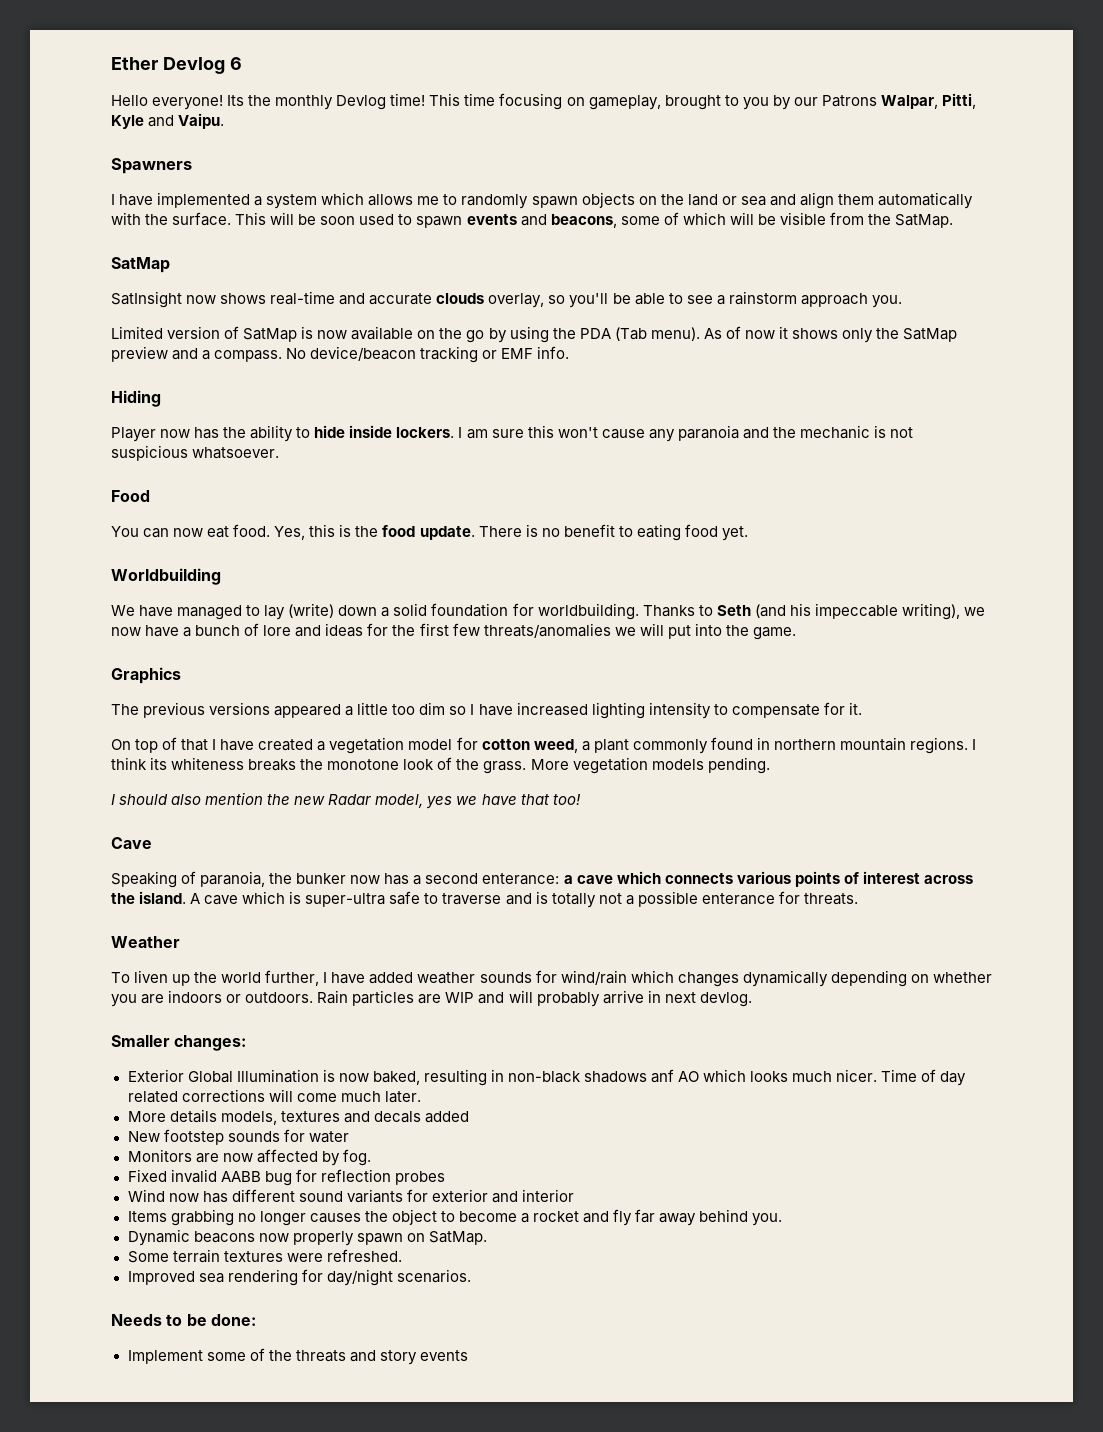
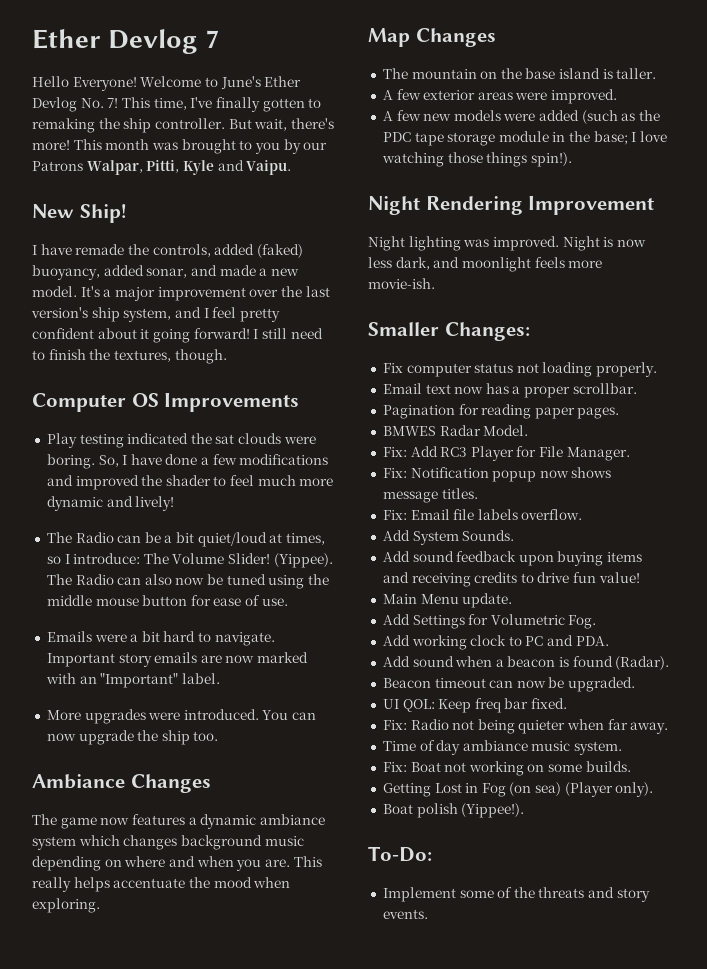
- Ether Devlog 6
+ Ether Devlog 7
- Hello everyone! Its the monthly Devlog time! This time focusing on gameplay, brought to you by our Patrons Walpar, Pitti, Kyle and Vaipu.
+ Hello Everyone! Welcome to June's Ether Devlog No. 7! This time, I've finally gotten to remaking the ship controller. But wait, there's more! This month was brought to you by our Patrons Walpar, Pitti, Kyle and Vaipu.
- Spawners
- I have implemented a system which allows me to randomly spawn objects on the land or sea and align them automatically with the surface. This will be soon used to spawn events and beacons, some of which will be visible from the SatMap.
- SatMap
- SatInsight now shows real-time and accurate clouds overlay, so you'll be able to see a rainstorm approach you.
- Limited version of SatMap is now available on the go by using the PDA (Tab menu). As of now it shows only the SatMap preview and a compass. No device/beacon tracking or EMF info.
- Hiding
- Player now has the ability to hide inside lockers. I am sure this won't cause any paranoia and the mechanic is not suspicious whatsoever.
- Food
- You can now eat food. Yes, this is the food update. There is no benefit to eating food yet.
- Worldbuilding
- We have managed to lay (write) down a solid foundation for worldbuilding. Thanks to Seth (and his impeccable writing), we now have a bunch of lore and ideas for the first few threats/anomalies we will put into the game.
- Graphics
- The previous versions appeared a little too dim so I have increased lighting intensity to compensate for it.
- On top of that I have created a vegetation model for cotton weed, a plant commonly found in northern mountain regions. I think its whiteness breaks the monotone look of the grass. More vegetation models pending.
- I should also mention the new Radar model, yes we have that too!
- Cave
- Speaking of paranoia, the bunker now has a second enterance: a cave which connects various points of interest across the island. A cave which is super-ultra safe to traverse and is totally not a possible enterance for threats.
- Weather
- To liven up the world further, I have added weather sounds for wind/rain which changes dynamically depending on whether you are indoors or outdoors. Rain particles are WIP and will probably arrive in next devlog.
- Smaller changes:
- Exterior Global Illumination is now baked, resulting in non-black shadows anf AO which looks much nicer. Time of day related corrections will come much later.
- More details models, textures and decals added
- New footstep sounds for water
- Monitors are now affected by fog.
- Fixed invalid AABB bug for reflection probes
- Wind now has different sound variants for exterior and interior
- Items grabbing no longer causes the object to become a rocket and fly far away behind you.
- Dynamic beacons now properly spawn on SatMap.
- Some terrain textures were refreshed.
- Improved sea rendering for day/night scenarios.
- Needs to be done:
+ New Ship!
+ I have remade the controls, added (faked) buoyancy, added sonar, and made a new model. It's a major improvement over the last version's ship system, and I feel pretty confident about it going forward! I still need to finish the textures, though.
+ Computer OS Improvements
+ Play testing indicated the sat clouds were boring. So, I have done a few modifications and improved the shader to feel much more dynamic and lively!
+ The Radio can be a bit quiet/loud at times, so I introduce: The Volume Slider! (Yippee). The Radio can also now be tuned using the middle mouse button for ease of use.
+ Emails were a bit hard to navigate. Important story emails are now marked with an "Important" label.
+ More upgrades were introduced. You can now upgrade the ship too.
+ Ambiance Changes
+ The game now features a dynamic ambiance system which changes background music depending on where and when you are. This really helps accentuate the mood when exploring.
+ Map Changes
+ The mountain on the base island is taller.
+ A few exterior areas were improved.
+ A few new models were added (such as the PDC tape storage module in the base; I love watching those things spin!).
+ Night Rendering Improvement
+ Night lighting was improved. Night is now less dark, and moonlight feels more movie-ish.
+ Smaller Changes:
+ Fix computer status not loading properly.
+ Email text now has a proper scrollbar.
+ Pagination for reading paper pages.
+ BMWES Radar Model.
+ Fix: Add RC3 Player for File Manager.
+ Fix: Notification popup now shows message titles.
+ Fix: Email file labels overflow.
+ Add System Sounds.
+ Add sound feedback upon buying items and receiving credits to drive fun value!
+ Main Menu update.
+ Add Settings for Volumetric Fog.
+ Add working clock to PC and PDA.
+ Add sound when a beacon is found (Radar).
+ Beacon timeout can now be upgraded.
+ UI QOL: Keep freq bar fixed.
+ Fix: Radio not being quieter when far away.
+ Time of day ambiance music system.
+ Fix: Boat not working on some builds.
+ Getting Lost in Fog (on sea) (Player only).
+ Boat polish (Yippee!).
+ To-Do:
- Implement some of the threats and story events
+ Implement some of the threats and story events.

